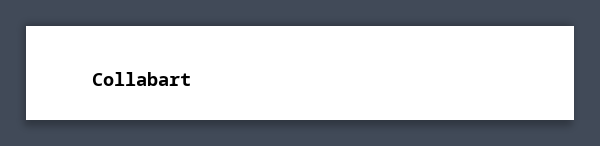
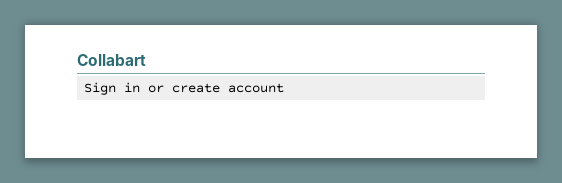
+ Sign in or create account

